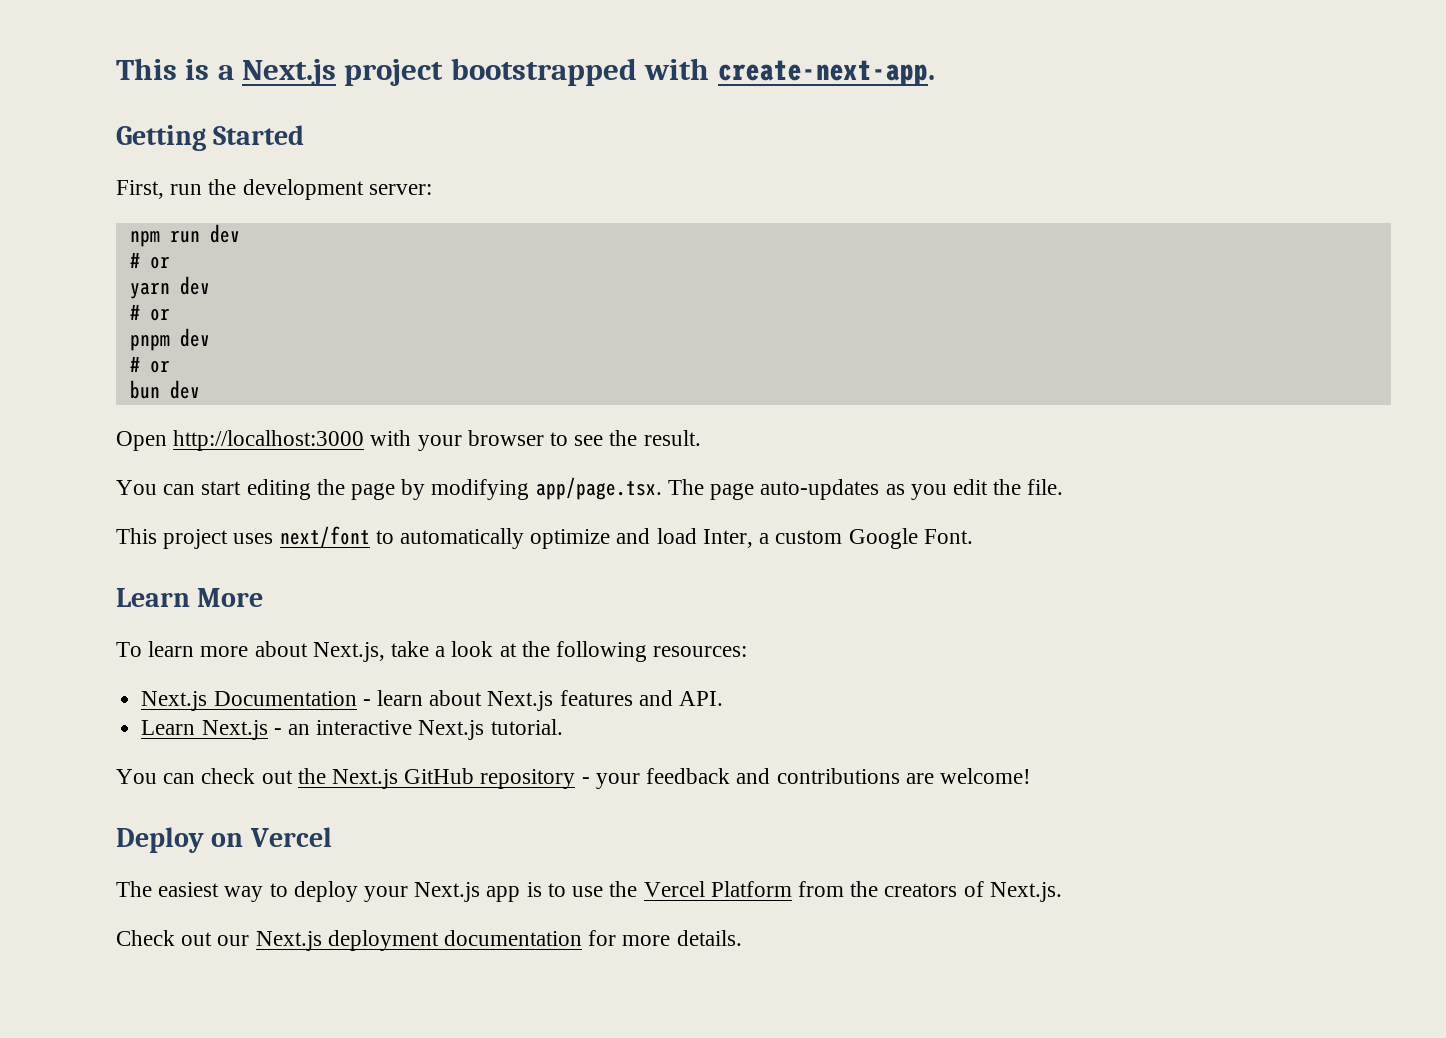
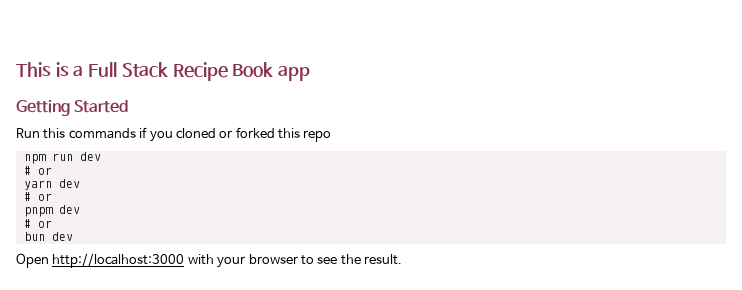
- This is a Next.js project bootstrapped with create-next-app.
+ This is a Full Stack Recipe Book app
  Getting Started
- First, run the development server:
+ Run this commands if you cloned or forked this repo
- You can start editing the page by modifying app/page.tsx. The page auto-updates as you edit the file.
- This project uses next/font to automatically optimize and load Inter, a custom Google Font.
- Learn More
- To learn more about Next.js, take a look at the following resources:
- Next.js Documentation - learn about Next.js features and API.
- Learn Next.js - an interactive Next.js tutorial.
- You can check out the Next.js GitHub repository - your feedback and contributions are welcome!
- Deploy on Vercel
- The easiest way to deploy your Next.js app is to use the Vercel Platform from the creators of Next.js.
- Check out our Next.js deployment documentation for more details.

